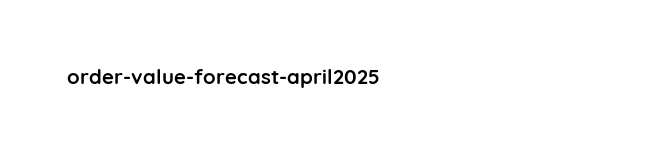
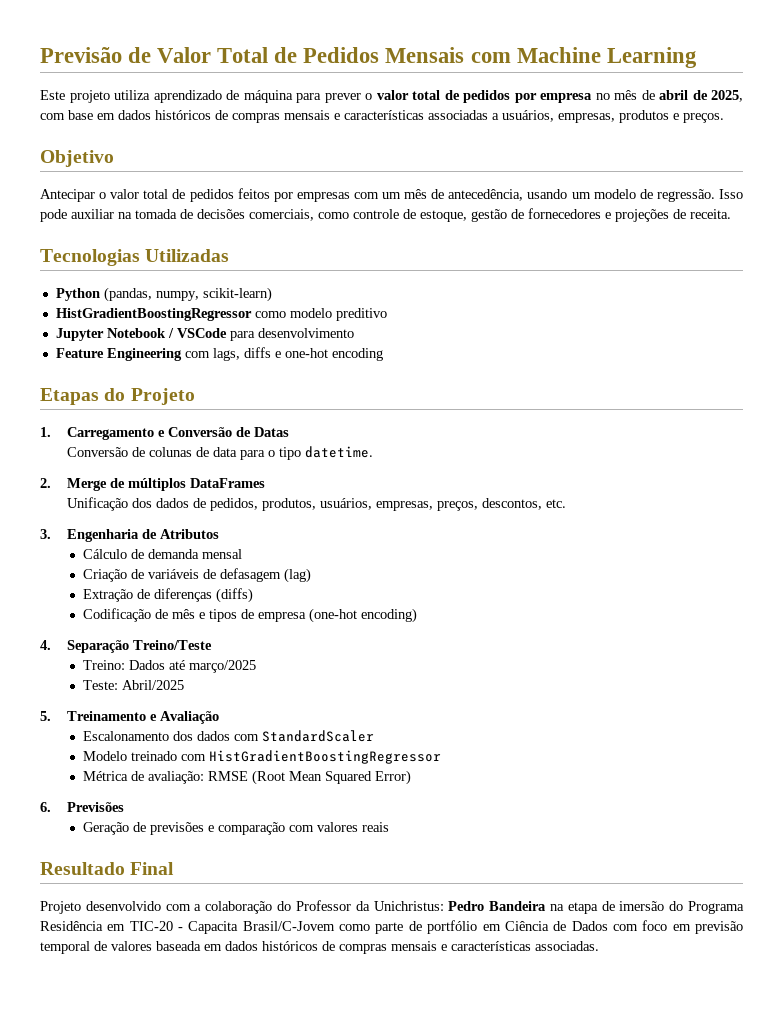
- order-value-forecast-april2025
+ Previsão de Valor Total de Pedidos Mensais com Machine Learning
+ Este projeto utiliza aprendizado de máquina para prever o valor total de pedidos por empresa no mês de abril de 2025, com base em dados históricos de compras mensais e características associadas a usuários, empresas, produtos e preços.
+ Objetivo
+ Antecipar o valor total de pedidos feitos por empresas com um mês de antecedência, usando um modelo de regressão. Isso pode auxiliar na tomada de decisões comerciais, como controle de estoque, gestão de fornecedores e projeções de receita.
+ Tecnologias Utilizadas
+ Python (pandas, numpy, scikit-learn)
+ HistGradientBoostingRegressor como modelo preditivo
+ Jupyter Notebook / VSCode para desenvolvimento
+ Feature Engineering com lags, diffs e one-hot encoding
+ Etapas do Projeto
+ 1. Carregamento e Conversão de Datas
+ Conversão de colunas de data para o tipo datetime.
+ 2. Merge de múltiplos DataFrames
+ Unificação dos dados de pedidos, produtos, usuários, empresas, preços, descontos, etc.
+ 3. Engenharia de Atributos
+ Cálculo de demanda mensal
+ Criação de variáveis de defasagem (lag)
+ Extração de diferenças (diffs)
+ Codificação de mês e tipos de empresa (one-hot encoding)
+ 4. Separação Treino/Teste
+ Treino: Dados até março/2025
+ Teste: Abril/2025
+ 5. Treinamento e Avaliação
+ Escalonamento dos dados com StandardScaler
+ Modelo treinado com HistGradientBoostingRegressor
+ Métrica de avaliação: RMSE (Root Mean Squared Error)
+ 6. Previsões
+ Geração de previsões e comparação com valores reais
+ Resultado Final
+ Projeto desenvolvido com a colaboração do Professor da Unichristus: Pedro Bandeira na etapa de imersão do Programa Residência em TIC-20 - Capacita Brasil/C-Jovem como parte de portfólio em Ciência de Dados com foco em previsão temporal de valores baseada em dados históricos de compras mensais e características associadas.

